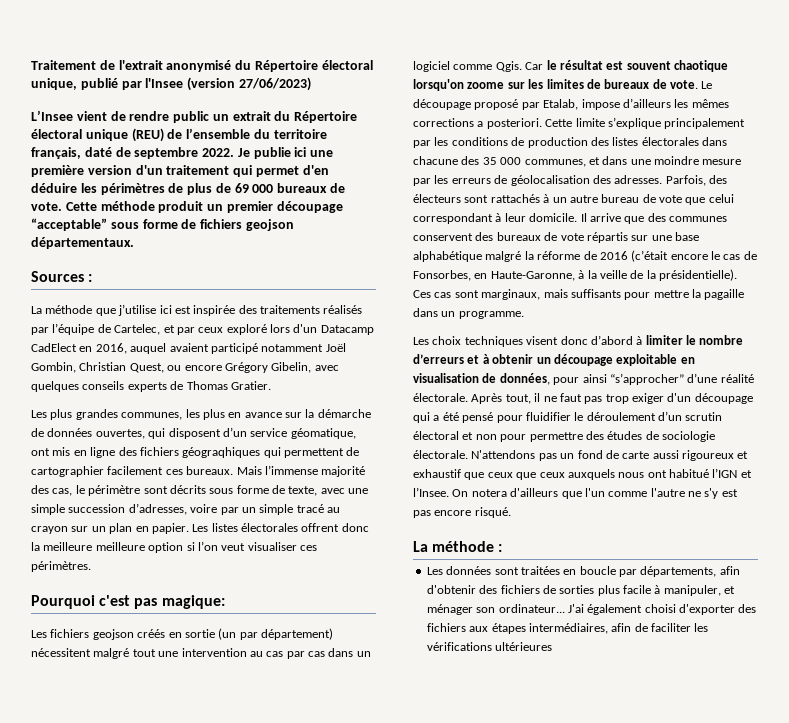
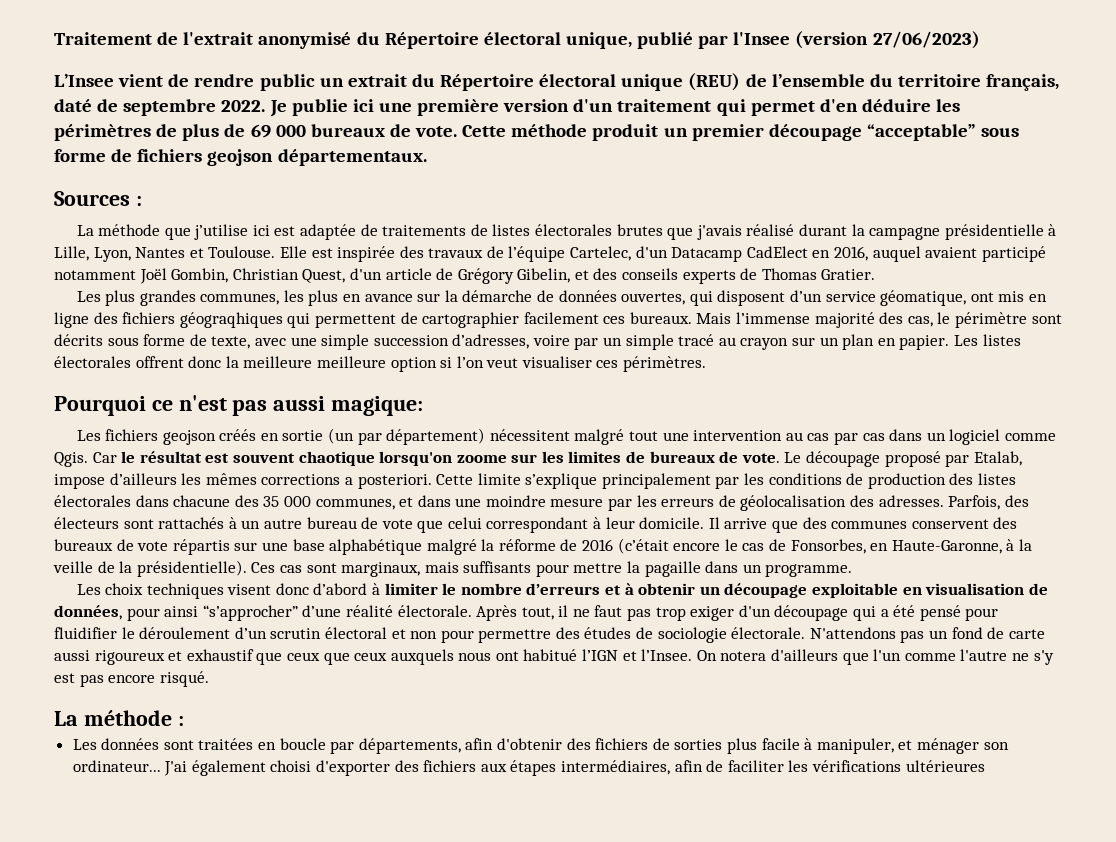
- La méthode que j’utilise ici est inspirée des traitements réalisés par l’équipe de Cartelec, et par ceux exploré lors d'un Datacamp CadElect en 2016, auquel avaient participé notamment Joël Gombin, Christian Quest, ou encore Grégory Gibelin, avec quelques conseils experts de Thomas Gratier.
+ La méthode que j’utilise ici est adaptée de traitements de listes électorales brutes que j'avais réalisé durant la campagne présidentielle à Lille, Lyon, Nantes et Toulouse. Elle est inspirée des travaux de l’équipe Cartelec, d'un Datacamp CadElect en 2016, auquel avaient participé notamment Joël Gombin, Christian Quest, d'un article de Grégory Gibelin, et des conseils experts de Thomas Gratier.
- Pourquoi c'est pas magique:
+ Pourquoi ce n'est pas aussi magique:

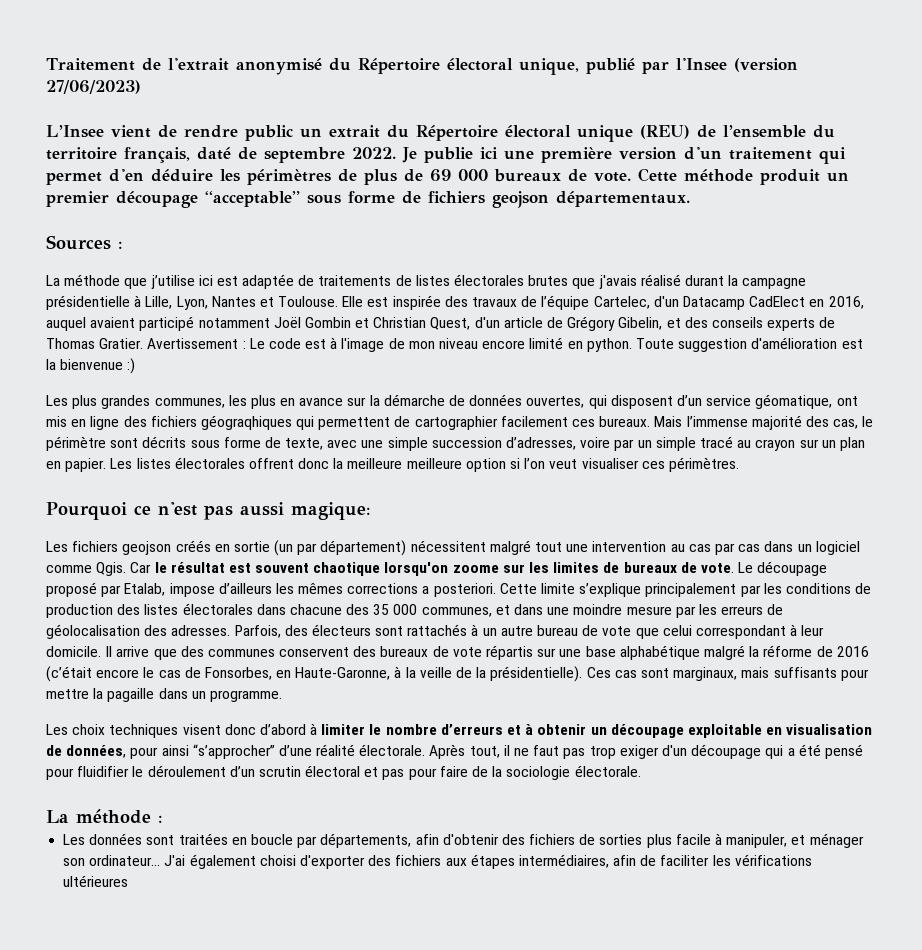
- Elle est inspirée des travaux de l’équipe Cartelec, d'un Datacamp CadElect en 2016, auquel avaient participé notamment Joël Gombin, Christian Quest, d'un article de Grégory Gibelin, et des conseils experts de Thomas Gratier.
+ Elle est inspirée des travaux de l’équipe Cartelec, d'un Datacamp CadElect en 2016, auquel avaient participé notamment Joël Gombin et Christian Quest, d'un article de Grégory Gibelin, et des conseils experts de Thomas Gratier. Avertissement : Le code est à l'image de mon niveau encore limité en python. Toute suggestion d'amélioration est la bienvenue :)
- Après tout, il ne faut pas trop exiger d'un découpage qui a été pensé pour fluidifier le déroulement d’un scrutin électoral et non pour permettre des études de sociologie électorale. N'attendons pas un fond de carte aussi rigoureux et exhaustif que ceux que ceux auxquels nous ont habitué l’IGN et l’Insee. On notera d'ailleurs que l'un comme l'autre ne s'y est pas encore risqué.
+ Après tout, il ne faut pas trop exiger d'un découpage qui a été pensé pour fluidifier le déroulement d’un scrutin électoral et pas pour faire de la sociologie électorale.

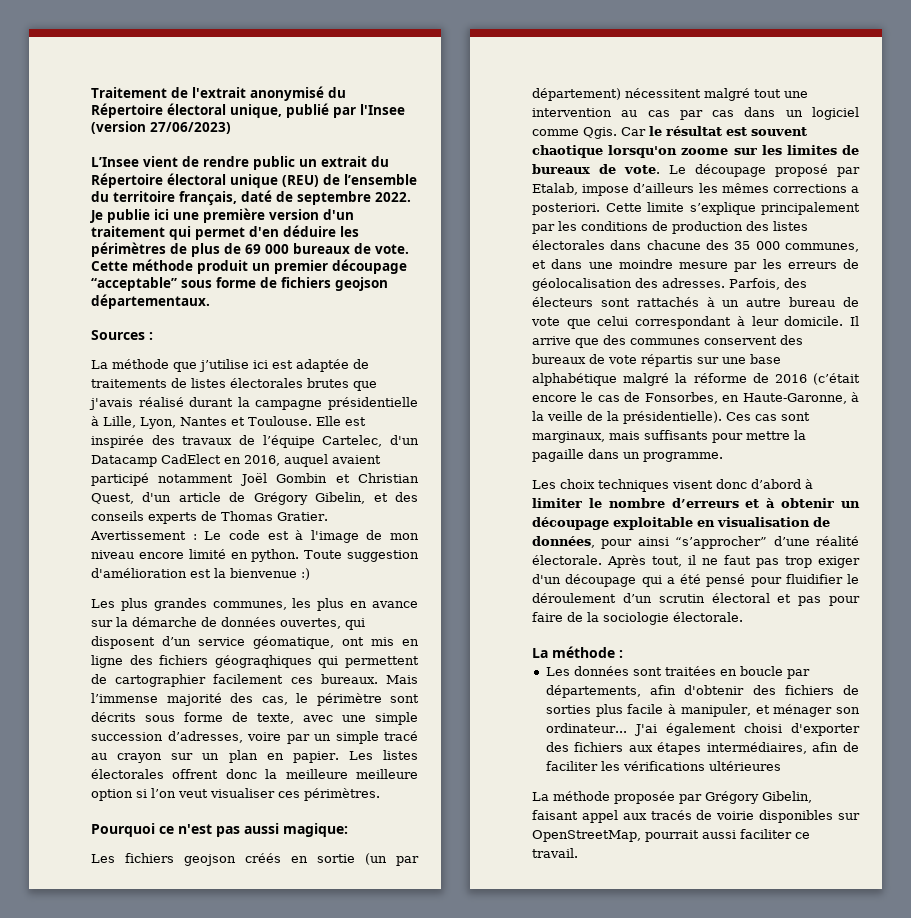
+ La méthode proposée par Grégory Gibelin, faisant appel aux tracés de voirie disponibles sur OpenStreetMap, pourrait aussi faciliter ce travail.

